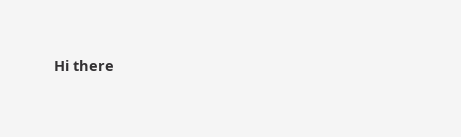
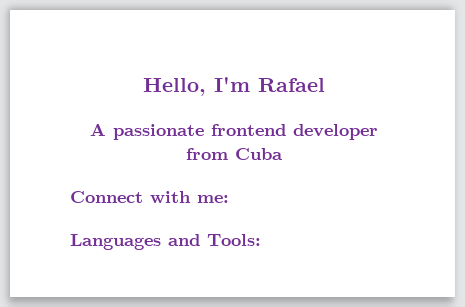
- Hi there
+ Hello, I'm Rafael
+ A passionate frontend developer from Cuba
+ Connect with me:
+ Languages and Tools:

